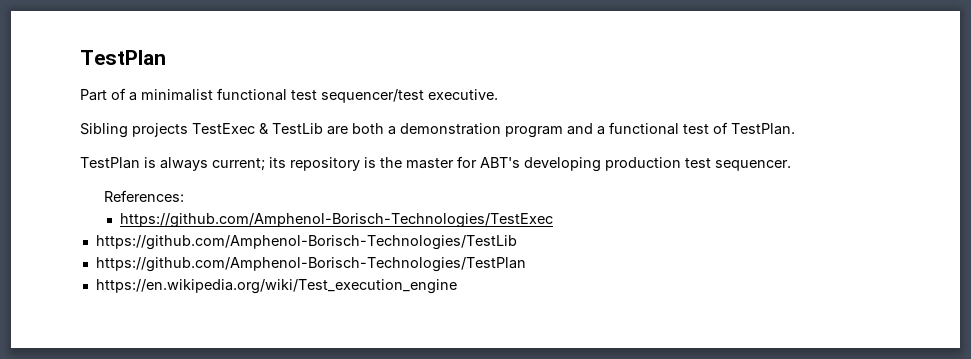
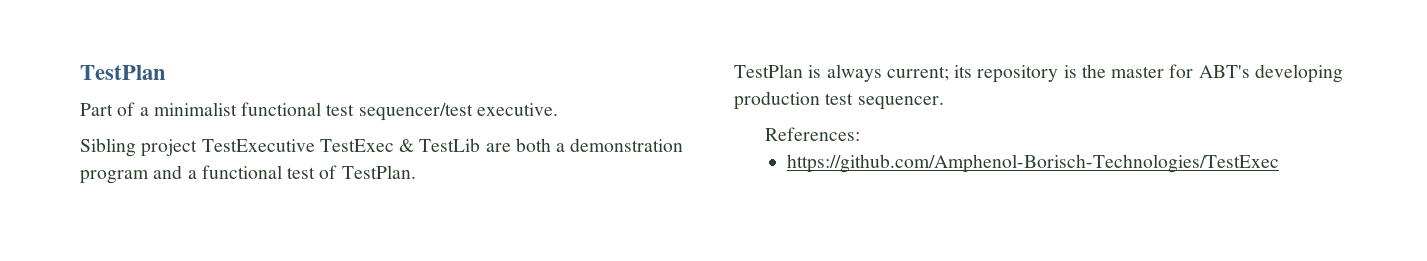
- Sibling projects TestExec & TestLib are both a demonstration program and a functional test of TestPlan.
+ Sibling project TestExecutive TestExec & TestLib are both a demonstration program and a functional test of TestPlan.
- https://github.com/Amphenol-Borisch-Technologies/TestLib
- https://github.com/Amphenol-Borisch-Technologies/TestPlan
- https://en.wikipedia.org/wiki/Test_execution_engine

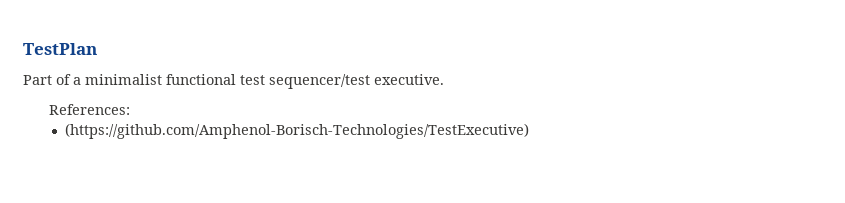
- Sibling project TestExecutive TestExec & TestLib are both a demonstration program and a functional test of TestPlan.
- TestPlan is always current; its repository is the master for ABT's developing production test sequencer.
- https://github.com/Amphenol-Borisch-Technologies/TestExec
+ (https://github.com/Amphenol-Borisch-Technologies/TestExecutive)

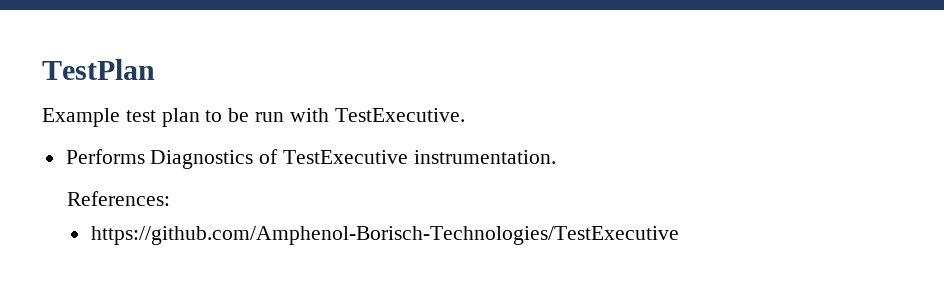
- Part of a minimalist functional test sequencer/test executive.
+ Example test plan to be run with TestExecutive.
+ Performs Diagnostics of TestExecutive instrumentation.
- (https://github.com/Amphenol-Borisch-Technologies/TestExecutive)
+ https://github.com/Amphenol-Borisch-Technologies/TestExecutive

